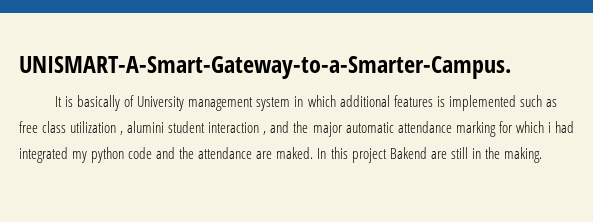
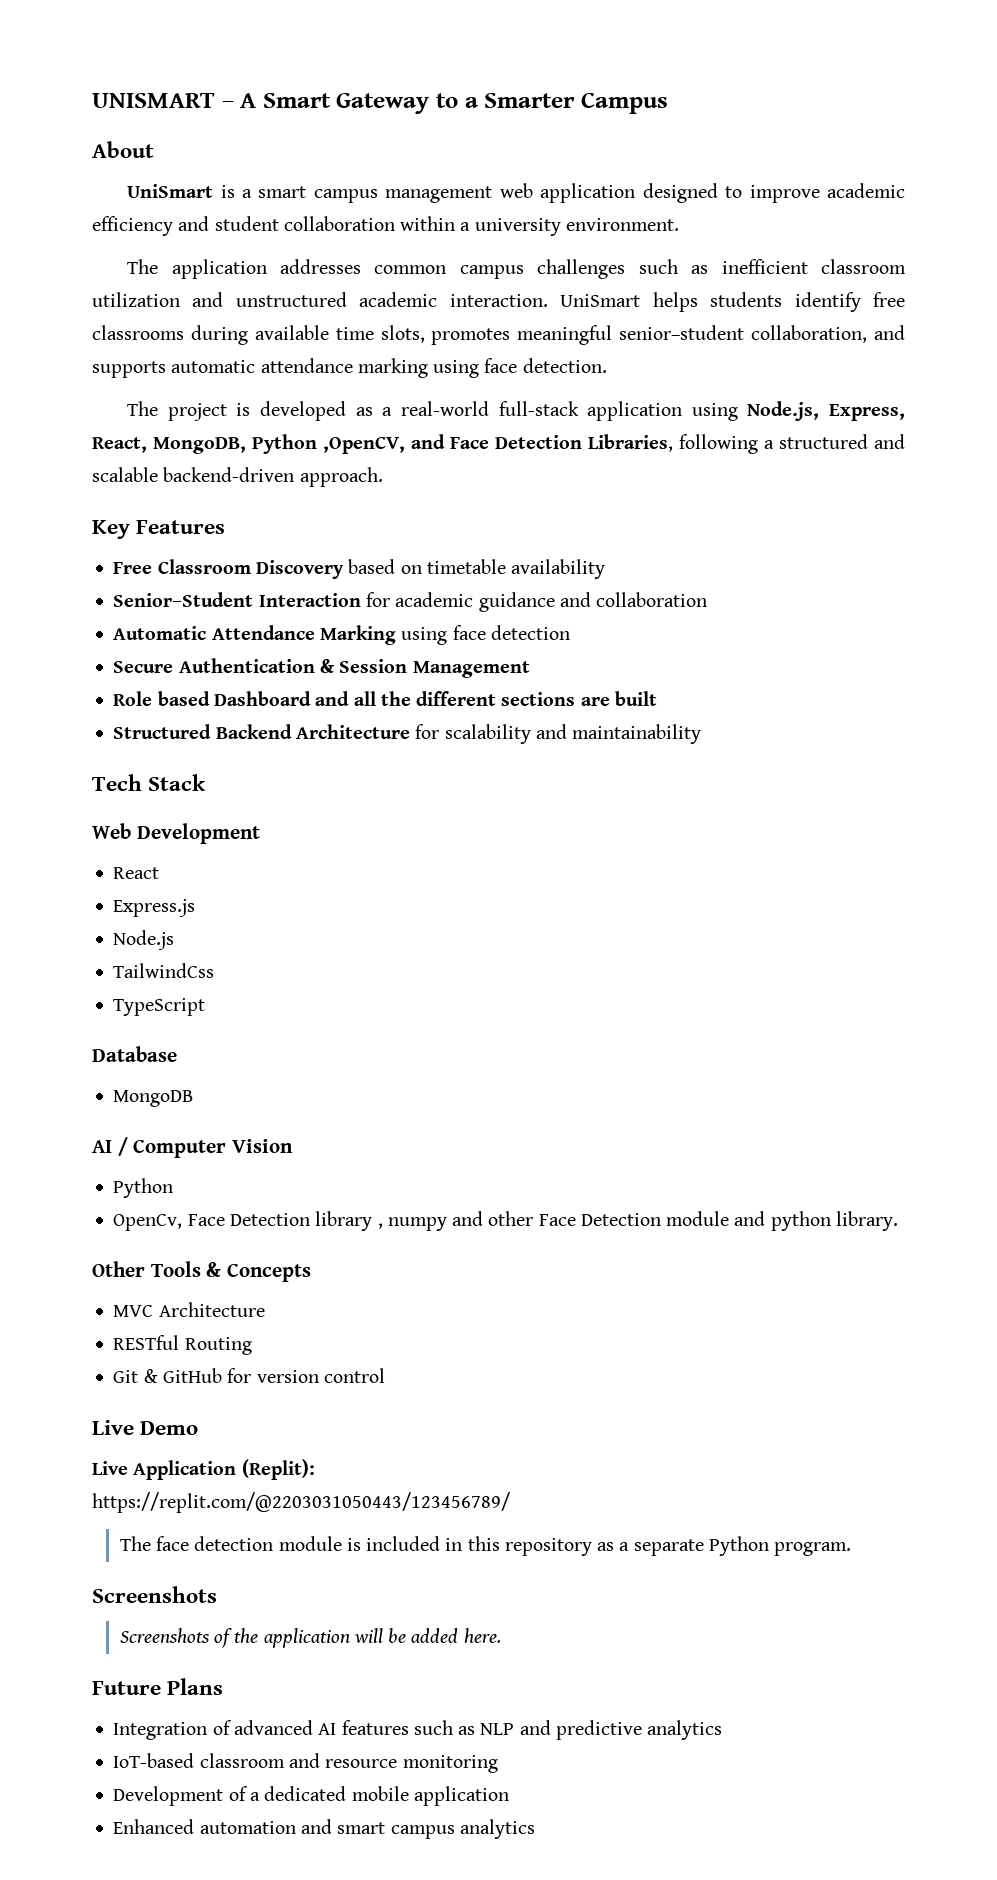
- UNISMART-A-Smart-Gateway-to-a-Smarter-Campus.
- It is basically of University management system in which additional features is implemented such as free class utilization , alumini student interaction , and the major automatic attendance marking for which i had integrated my python code and the attendance are maked. In this project Bakend are still in the making.
+ UNISMART – A Smart Gateway to a Smarter Campus
+ About
+ UniSmart is a smart campus management web application designed to improve academic efficiency and student collaboration within a university environment.
+ The application addresses common campus challenges such as inefficient classroom utilization and unstructured academic interaction. UniSmart helps students identify free classrooms during available time slots, promotes meaningful senior–student collaboration, and supports automatic attendance marking using face detection.
+ The project is developed as a real-world full-stack application using Node.js, Express, React, MongoDB, Python ,OpenCV, and Face Detection Libraries, following a structured and scalable backend-driven approach.
+ Key Features
+ Free Classroom Discovery based on timetable availability
+ Senior–Student Interaction for academic guidance and collaboration
+ Automatic Attendance Marking using face detection
+ Secure Authentication & Session Management
+ Role based Dashboard and all the different sections are built
+ Structured Backend Architecture for scalability and maintainability
+ Tech Stack
+ Web Development
+ React
+ Express.js
+ Node.js
+ TailwindCss
+ TypeScript
+ Database
+ MongoDB
+ AI / Computer Vision
+ Python
+ OpenCv, Face Detection library , numpy and other Face Detection module and python library.
+ Other Tools & Concepts
+ MVC Architecture
+ RESTful Routing
+ Git & GitHub for version control
+ Live Demo
+ Live Application (Replit):
+ https://replit.com/@2203031050443/123456789/
+ The face detection module is included in this repository as a separate Python program.
+ Screenshots
+ Screenshots of the application will be added here.
+ Future Plans
+ Integration of advanced AI features such as NLP and predictive analytics
+ IoT-based classroom and resource monitoring
+ Development of a dedicated mobile application
+ Enhanced automation and smart campus analytics

